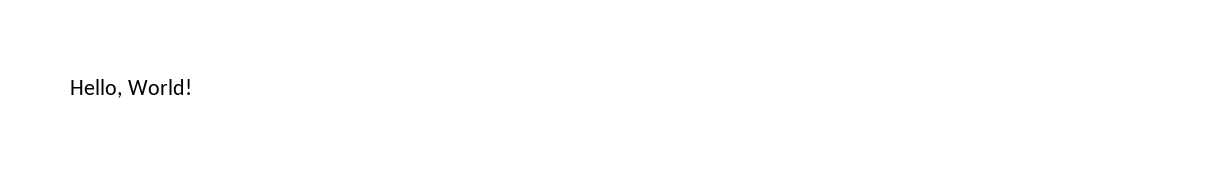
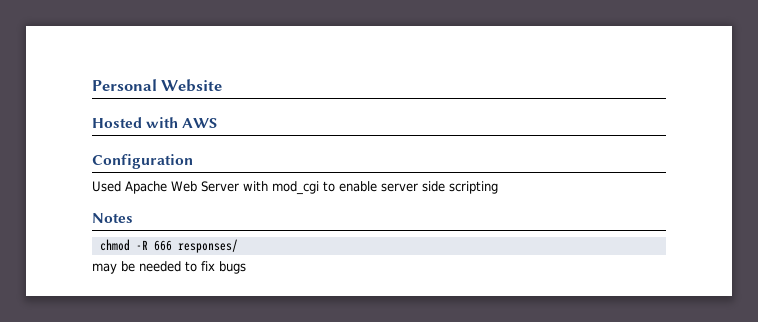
- Hello, World!
+ Personal Website
+ Hosted with AWS
+ Configuration
+ Used Apache Web Server with mod_cgi to enable server side scripting
+ Notes
+ chmod -R 666 responses/
+ may be needed to fix bugs

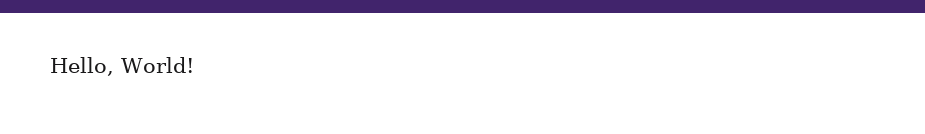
- Personal Website
- Hosted with AWS
- Configuration
- Used Apache Web Server with mod_cgi to enable server side scripting
- Notes
- chmod -R 666 responses/
- may be needed to fix bugs
+ Hello, World!

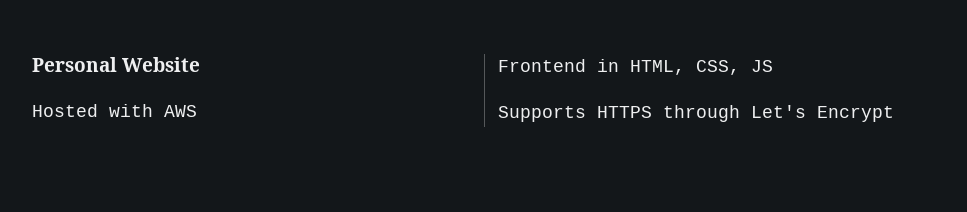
- Hello, World!
+ Personal Website
+ Hosted with AWS
+ Frontend in HTML, CSS, JS
+ Supports HTTPS through Let's Encrypt

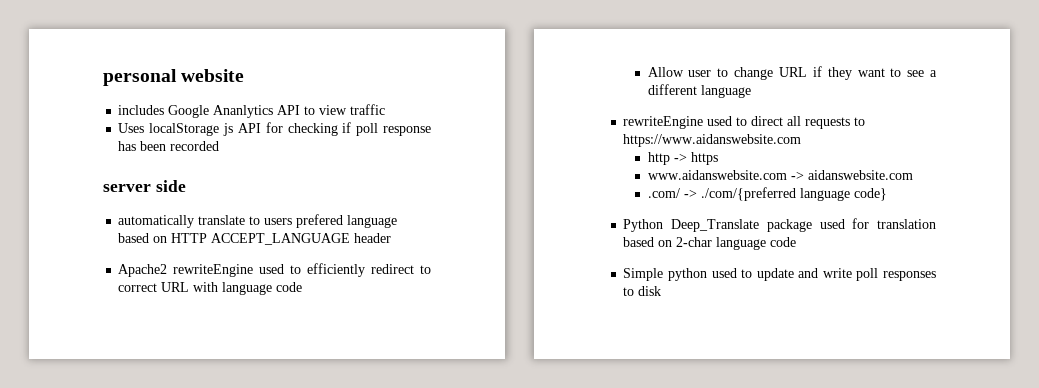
- Personal Website
- Hosted with AWS
- Frontend in HTML, CSS, JS
- Supports HTTPS through Let's Encrypt
+ personal website
+ includes Google Ananlytics API to view traffic
+ Uses localStorage js API for checking if poll response has been recorded
+ server side
+ automatically translate to users prefered language based on HTTP ACCEPT_LANGUAGE header
+ Apache2 rewriteEngine used to efficiently redirect to correct URL with language code
+ Allow user to change URL if they want to see a different language
+ rewriteEngine used to direct all requests to https://www.aidanswebsite.com
+ http -> https
+ www.aidanswebsite.com -> aidanswebsite.com
+ .com/ -> ./com/{preferred language code}
+ Python Deep_Translate package used for translation based on 2-char language code
+ Simple python used to update and write poll responses to disk

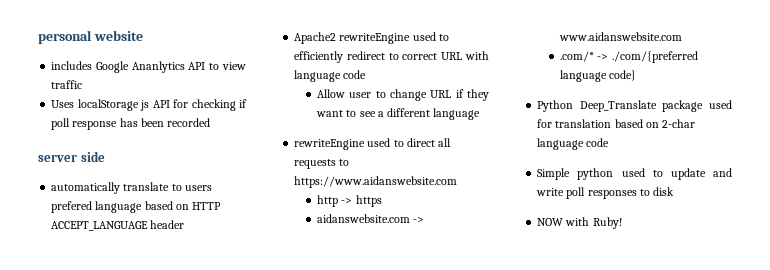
- www.aidanswebsite.com -> aidanswebsite.com
- .com/ -> ./com/{preferred language code}
+ aidanswebsite.com -> www.aidanswebsite.com
+ .com/* -> ./com/{preferred language code}
+ NOW with Ruby!

